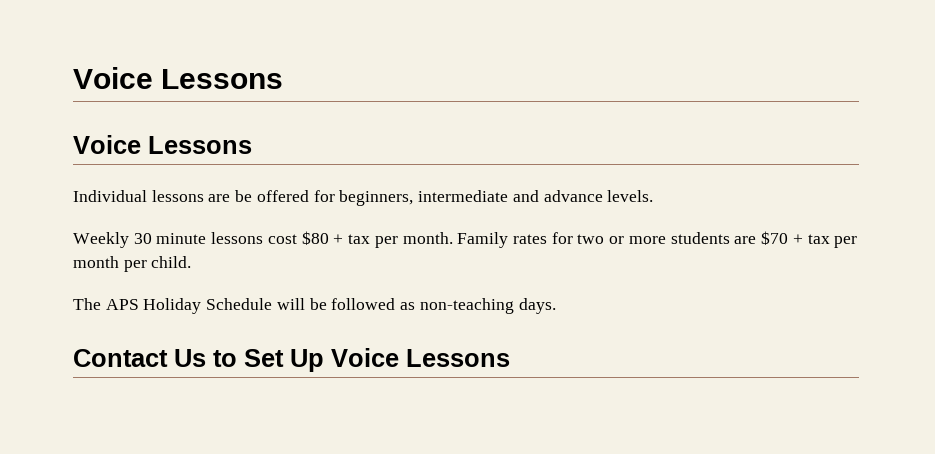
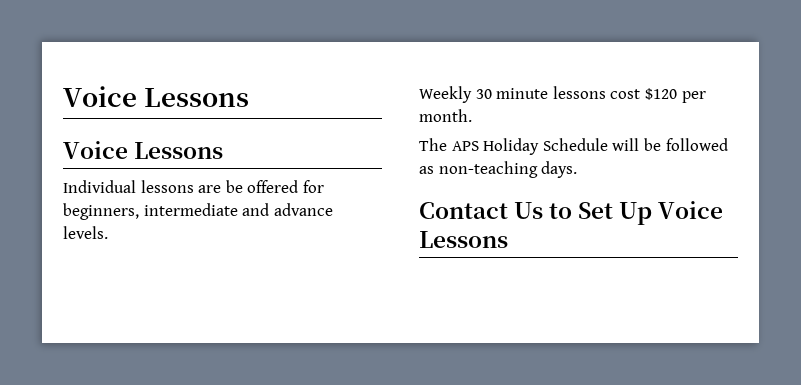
- Weekly 30 minute lessons cost $80 + tax per month. Family rates for two or more students are $70 + tax per month per child.
+ Weekly 30 minute lessons cost $120 per month.

